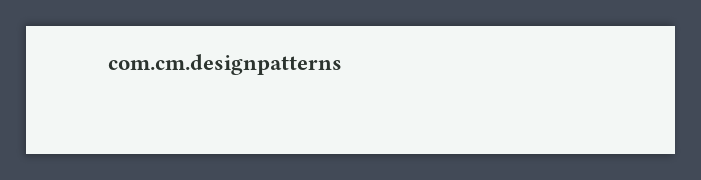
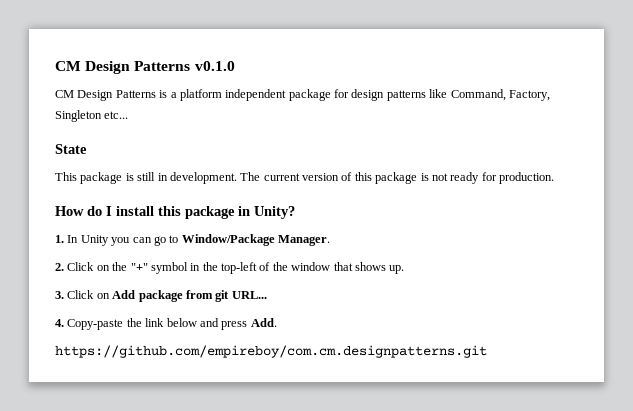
- com.cm.designpatterns
+ CM Design Patterns v0.1.0
+ CM Design Patterns is a platform independent package for design patterns like Command, Factory, Singleton etc...
+ State
+ This package is still in development. The current version of this package is not ready for production.
+ How do I install this package in Unity?
+ 1. In Unity you can go to Window/Package Manager.
+ 2. Click on the "+" symbol in the top-left of the window that shows up.
+ 3. Click on Add package from git URL...
+ 4. Copy-paste the link below and press Add.
+ https://github.com/empireboy/com.cm.designpatterns.git

